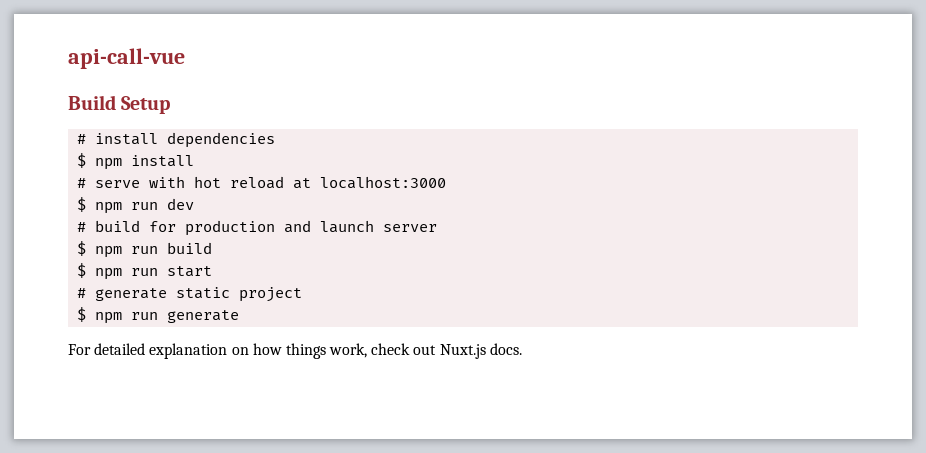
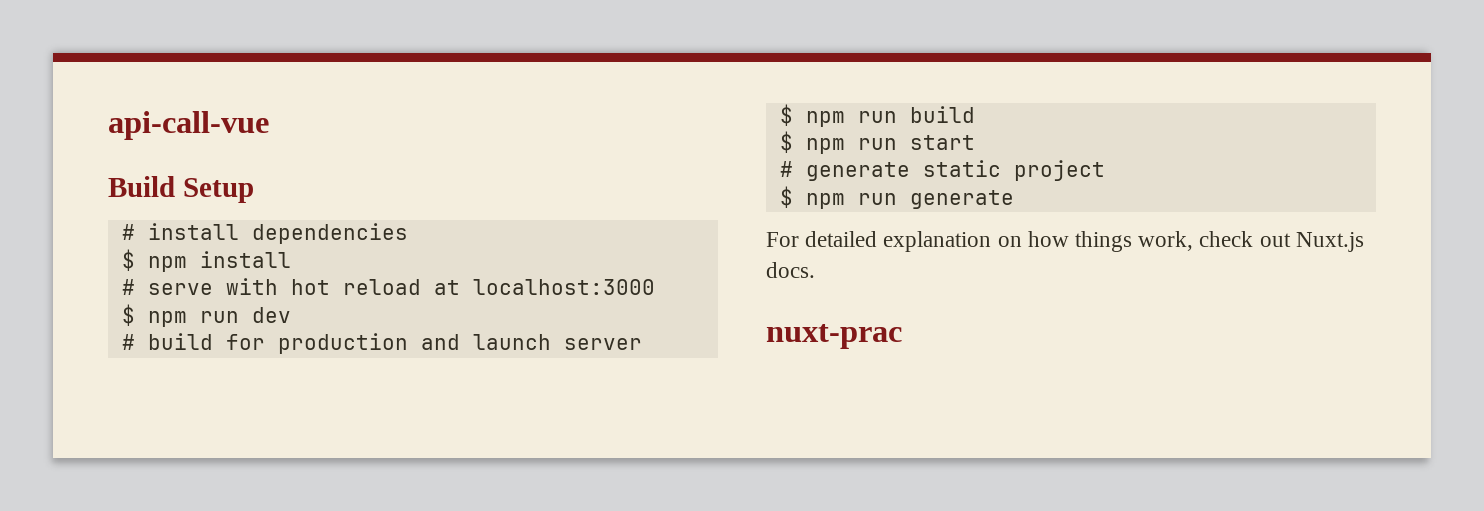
+ nuxt-prac

